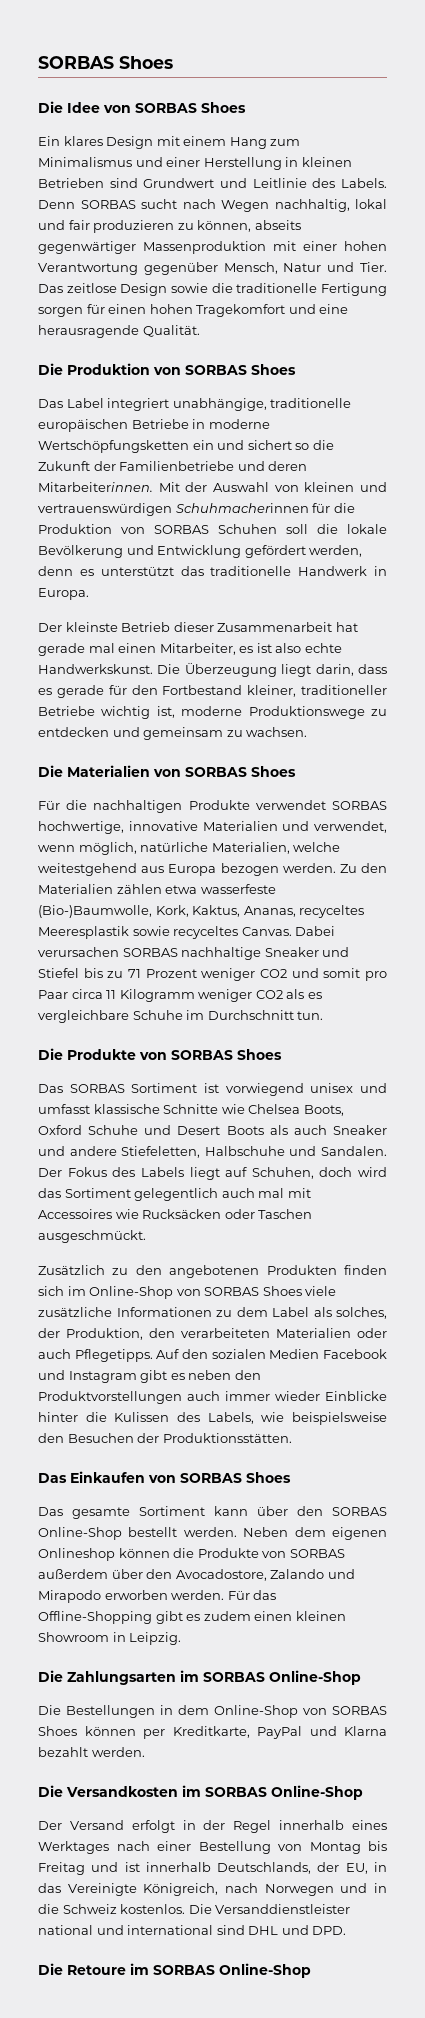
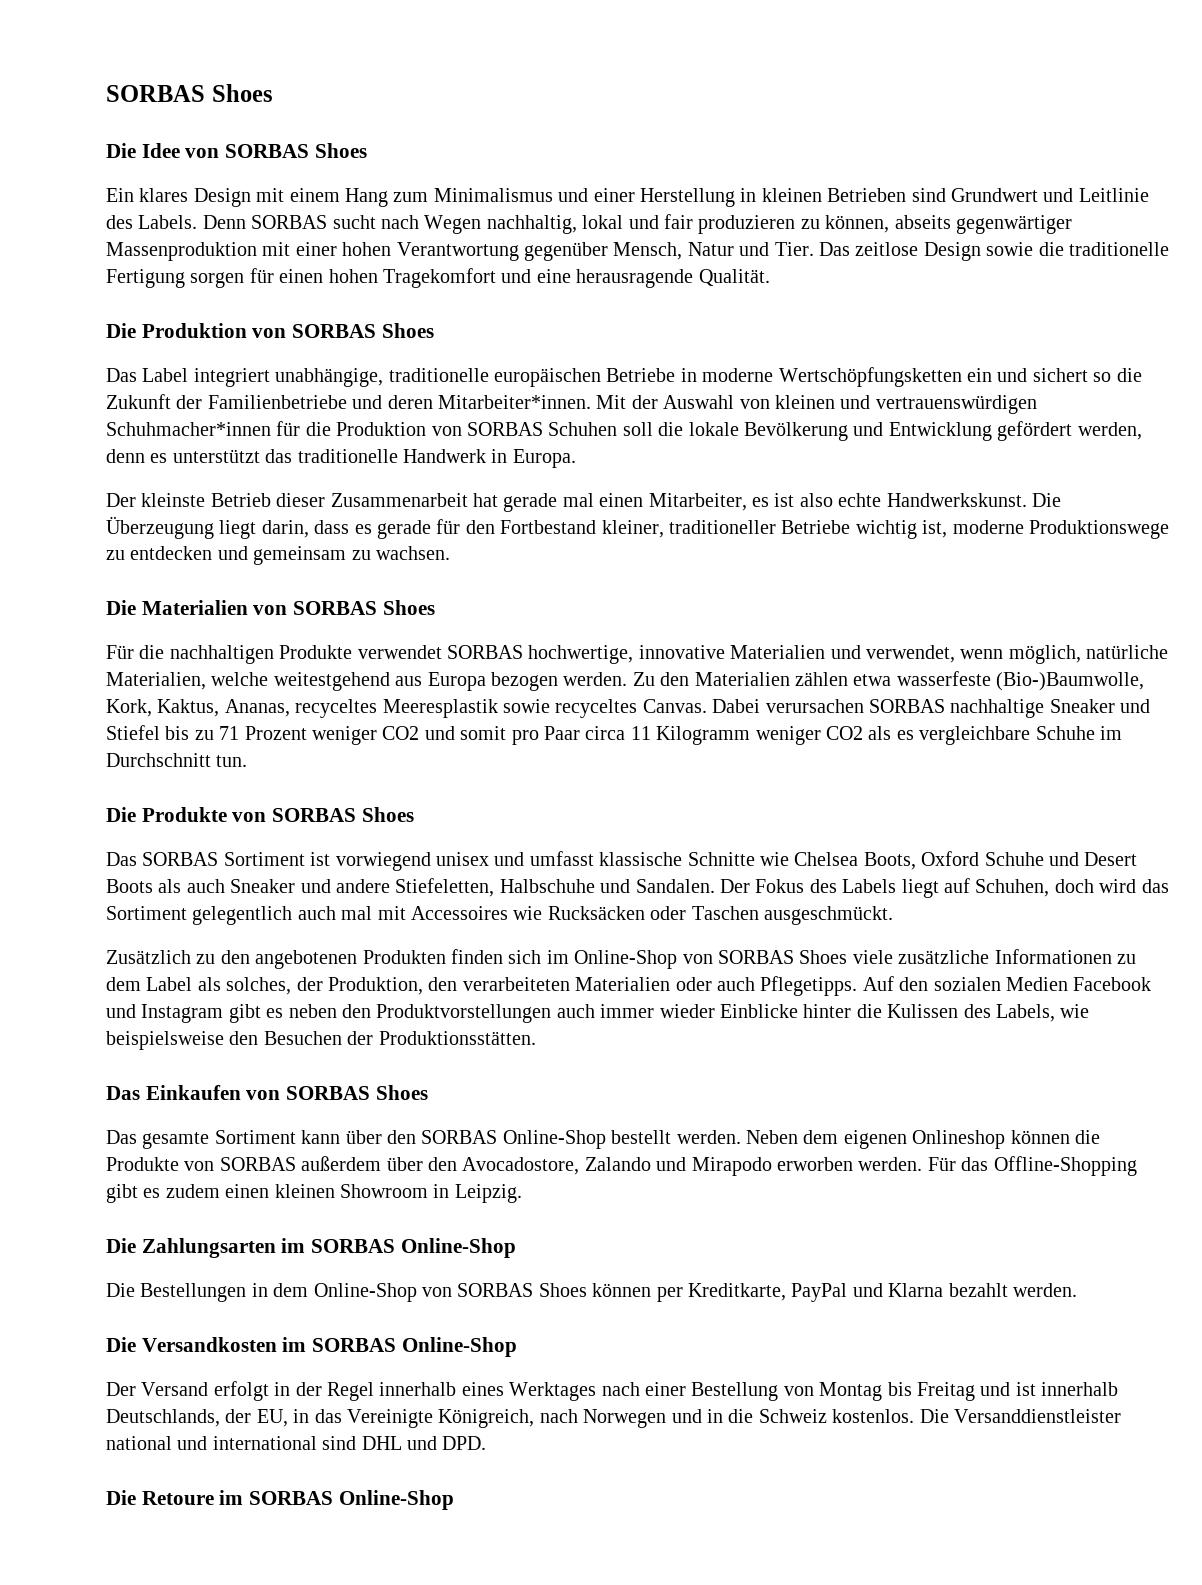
- Das Label integriert unabhängige, traditionelle europäischen Betriebe in moderne Wertschöpfungsketten ein und sichert so die Zukunft der Familienbetriebe und deren Mitarbeiterinnen.
+ Das Label integriert unabhängige, traditionelle europäischen Betriebe in moderne Wertschöpfungsketten ein und sichert so die Zukunft der Familienbetriebe und deren Mitarbeiter*innen.
- Mit der Auswahl von kleinen und vertrauenswürdigen Schuhmacherinnen für die Produktion von SORBAS Schuhen soll die lokale Bevölkerung und Entwicklung gefördert werden, denn es unterstützt das traditionelle Handwerk in Europa.
+ Mit der Auswahl von kleinen und vertrauenswürdigen Schuhmacher*innen für die Produktion von SORBAS Schuhen soll die lokale Bevölkerung und Entwicklung gefördert werden, denn es unterstützt das traditionelle Handwerk in Europa.

